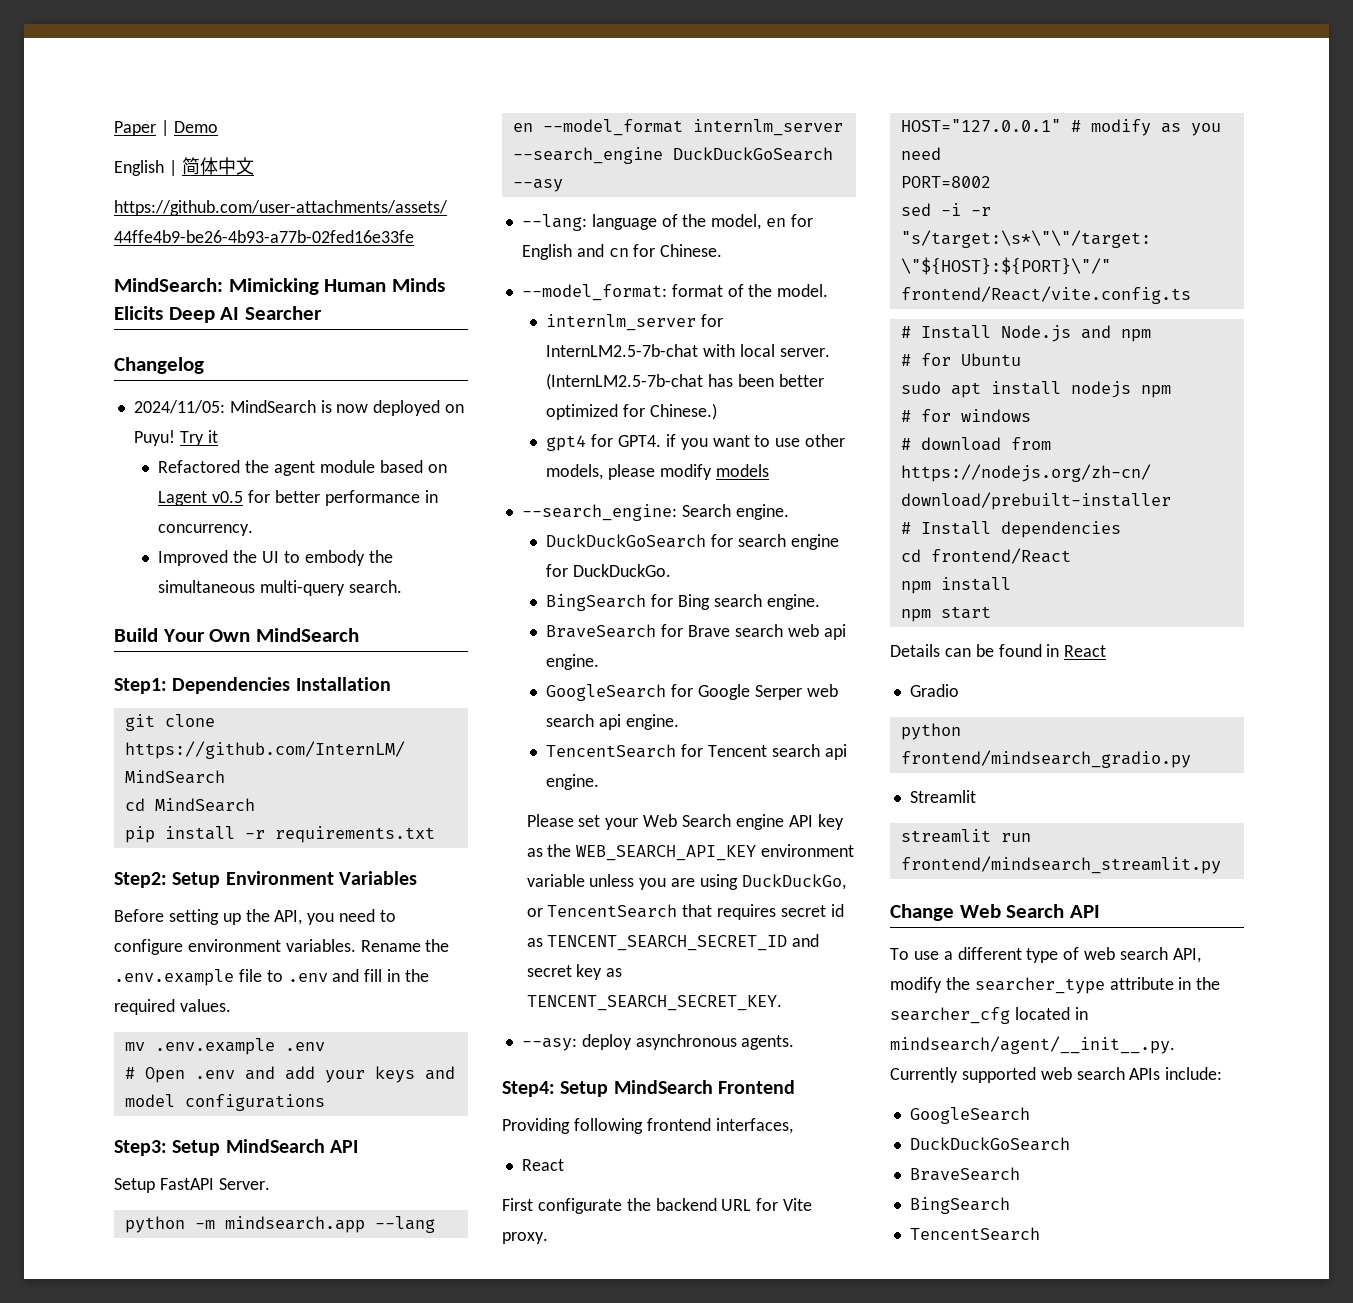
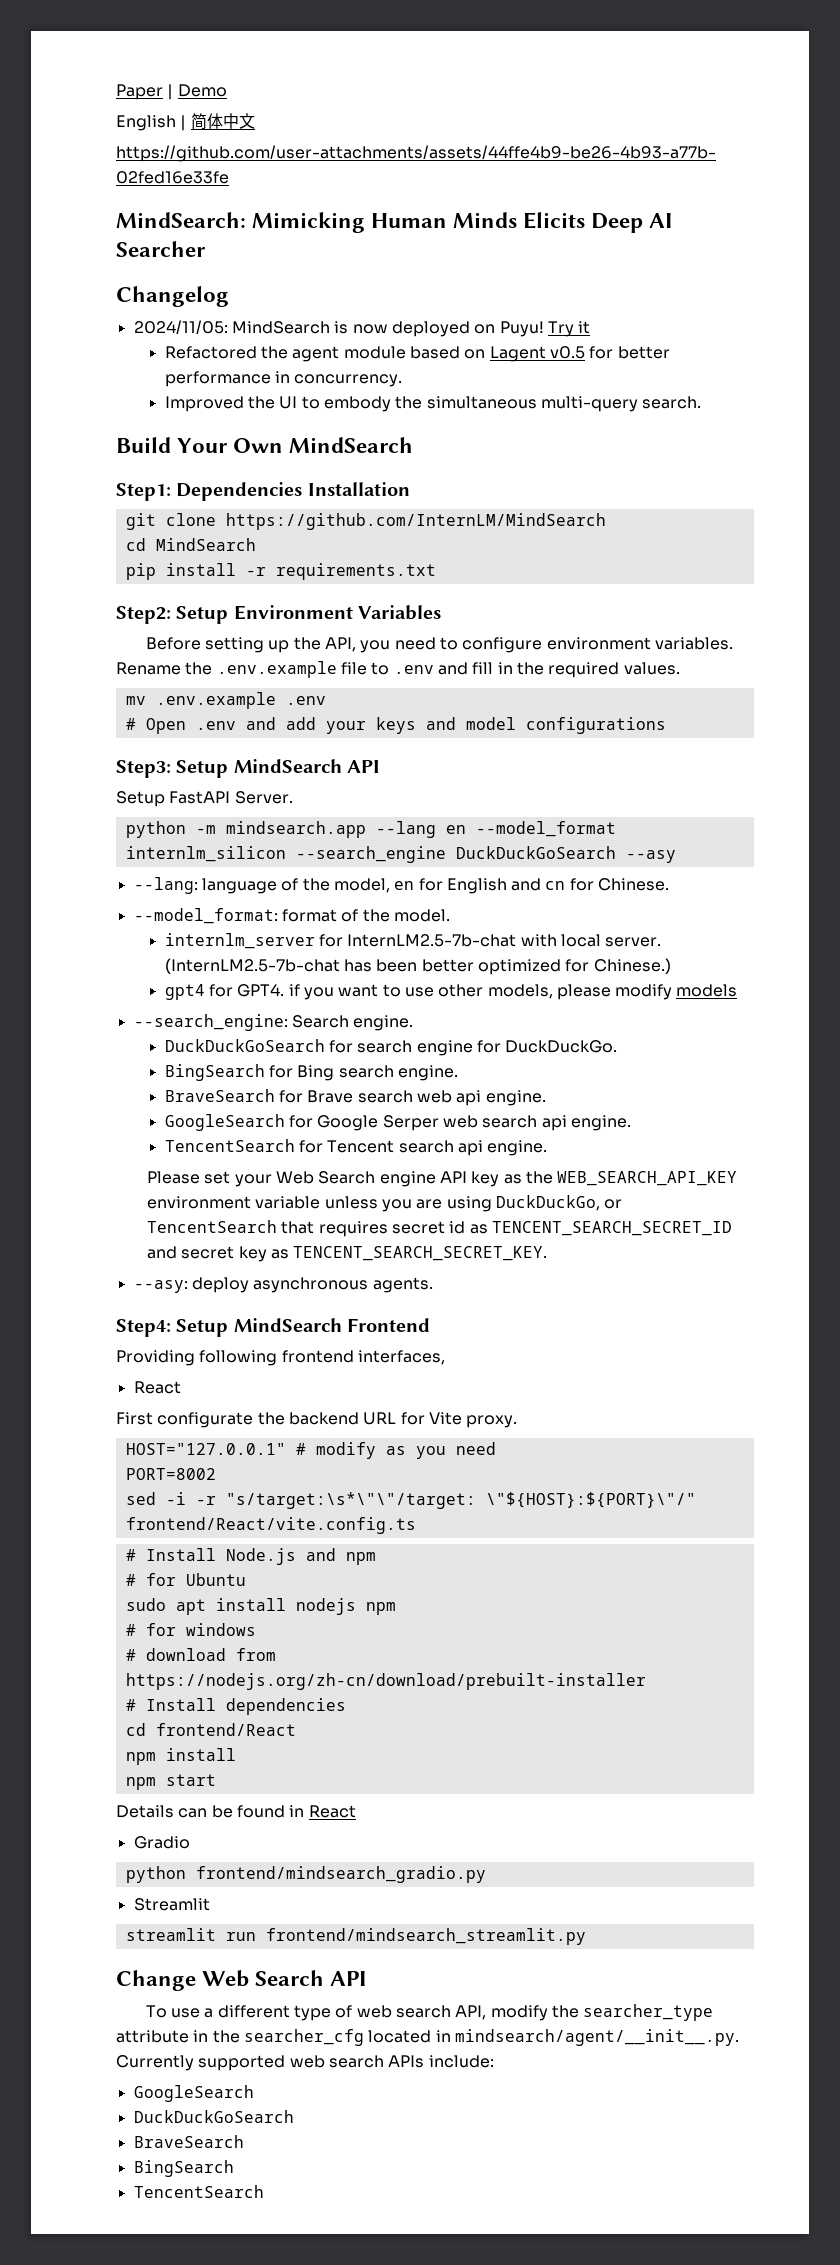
- python -m mindsearch.app --lang en --model_format internlm_server --search_engine DuckDuckGoSearch --asy
+ python -m mindsearch.app --lang en --model_format internlm_silicon --search_engine DuckDuckGoSearch --asy

